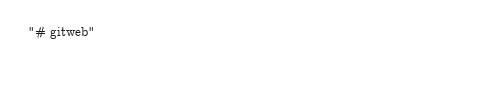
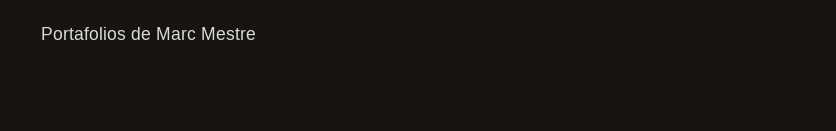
- "# gitweb"
+ Portafolios de Marc Mestre

